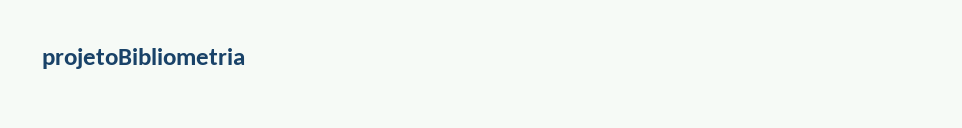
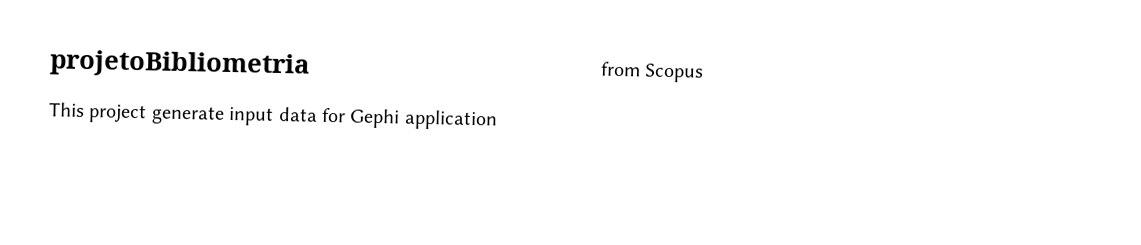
+ This project generate input data for Gephi application from Scopus

